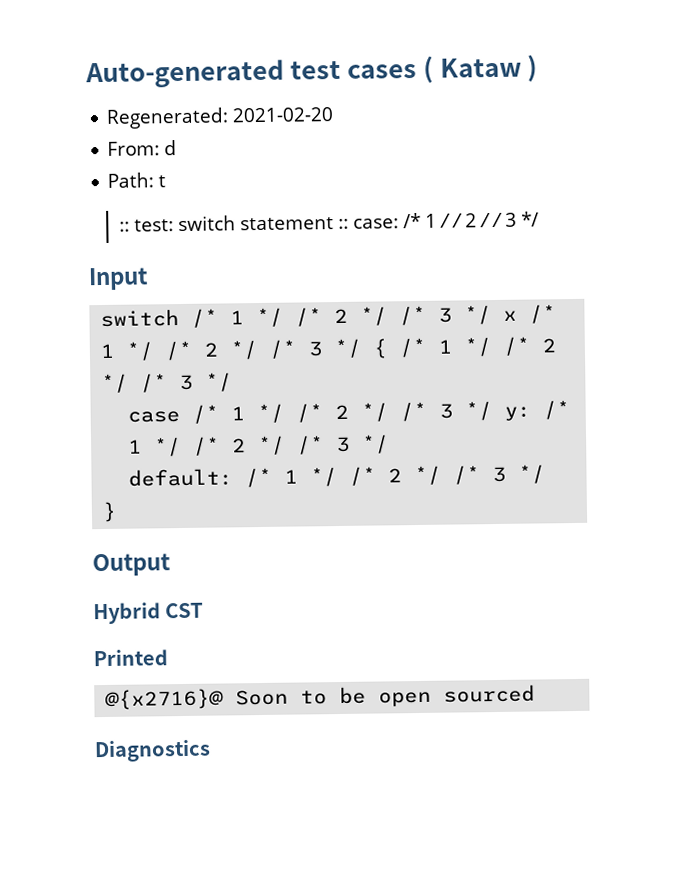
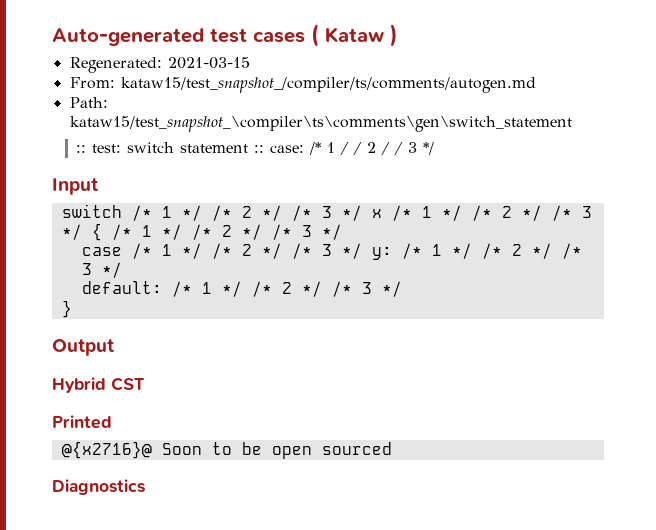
- Regenerated: 2021-02-20
+ Regenerated: 2021-03-15
- From: d
+ From: kataw15/test_snapshot_/compiler/ts/comments/autogen.md
- Path: t
+ Path: kataw15/test_snapshot_\compiler\ts\comments\gen\switch_statement

